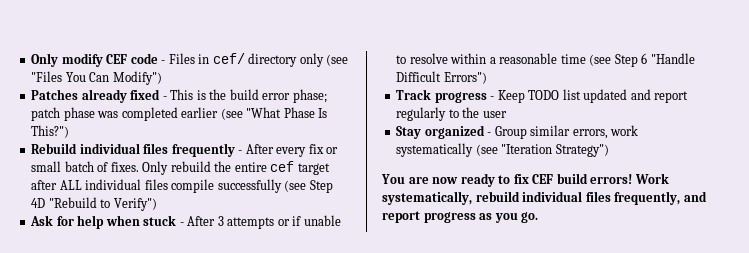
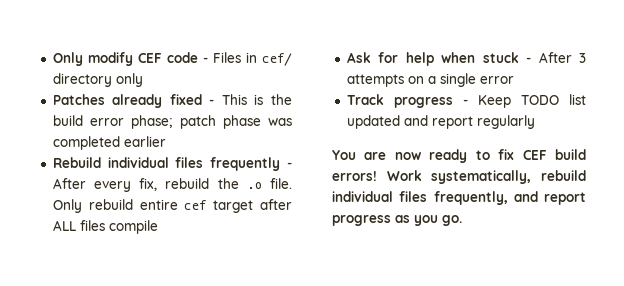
- Only modify CEF code - Files in cef/ directory only (see "Files You Can Modify")
+ Only modify CEF code - Files in cef/ directory only
- Patches already fixed - This is the build error phase; patch phase was completed earlier (see "What Phase Is This?")
+ Patches already fixed - This is the build error phase; patch phase was completed earlier
- Rebuild individual files frequently - After every fix or small batch of fixes.
+ Rebuild individual files frequently - After every fix, rebuild the .o file.
- Only rebuild the entire cef target after ALL individual files compile successfully (see Step 4D "Rebuild to Verify")
+ Only rebuild entire cef target after ALL files compile
- Ask for help when stuck - After 3 attempts or if unable to resolve within a reasonable time (see Step 6 "Handle Difficult Errors")
+ Ask for help when stuck - After 3 attempts on a single error
- Track progress - Keep TODO list updated and report regularly to the user
- Stay organized - Group similar errors, work systematically (see "Iteration Strategy")
+ Track progress - Keep TODO list updated and report regularly

